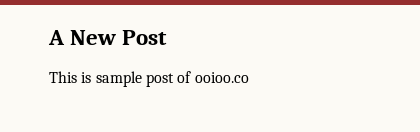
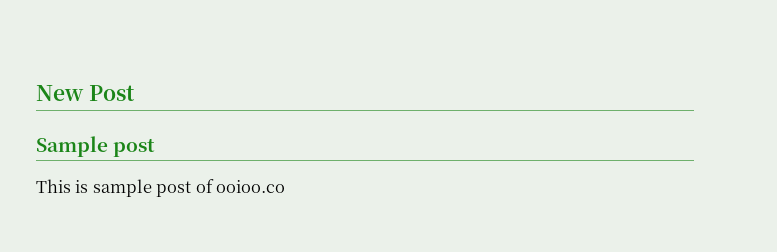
- A New Post
+ New Post
+ Sample post

